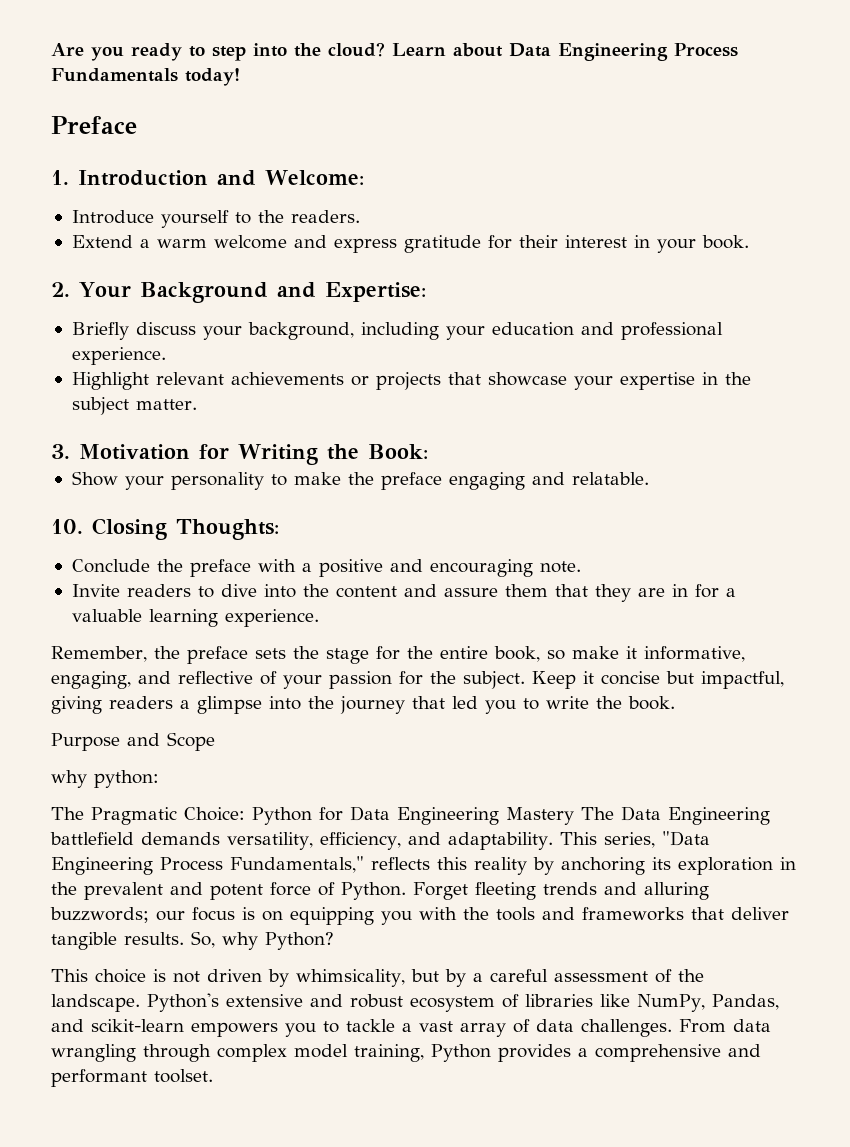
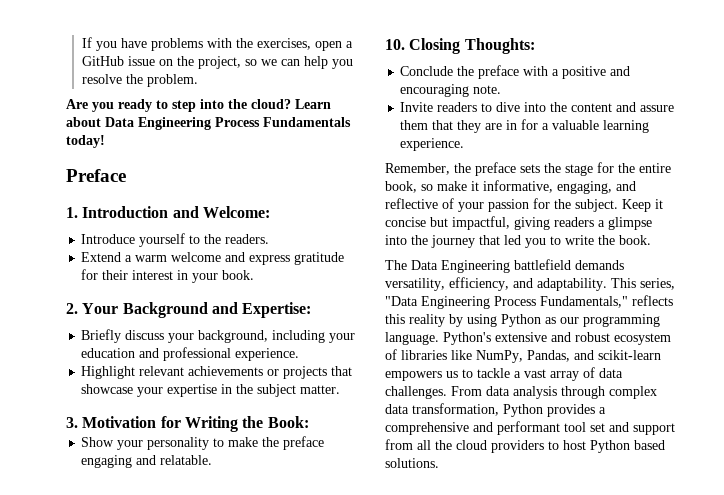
+ If you have problems with the exercises, open a GitHub issue on the project, so we can help you resolve the problem.
- Purpose and Scope
- why python:
- The Pragmatic Choice: Python for Data Engineering Mastery The Data Engineering battlefield demands versatility, efficiency, and adaptability.
+ The Data Engineering battlefield demands versatility, efficiency, and adaptability.
- This series, "Data Engineering Process Fundamentals," reflects this reality by anchoring its exploration in the prevalent and potent force of Python. Forget fleeting trends and alluring buzzwords; our focus is on equipping you with the tools and frameworks that deliver tangible results. So, why Python?
- This choice is not driven by whimsicality, but by a careful assessment of the landscape.
+ This series, "Data Engineering Process Fundamentals," reflects this reality by using Python as our programming language.
- Python's extensive and robust ecosystem of libraries like NumPy, Pandas, and scikit-learn empowers you to tackle a vast array of data challenges.
+ Python's extensive and robust ecosystem of libraries like NumPy, Pandas, and scikit-learn empowers us to tackle a vast array of data challenges.
- From data wrangling through complex model training, Python provides a comprehensive and performant toolset.
+ From data analysis through complex data transformation, Python provides a comprehensive and performant tool set and support from all the cloud providers to host Python based solutions.

